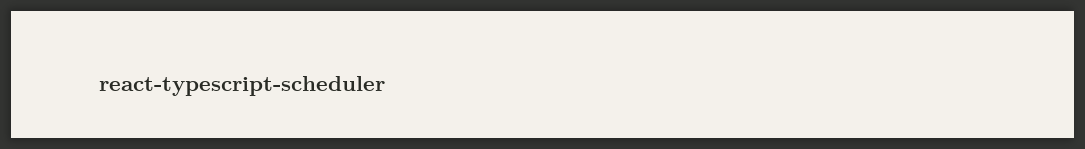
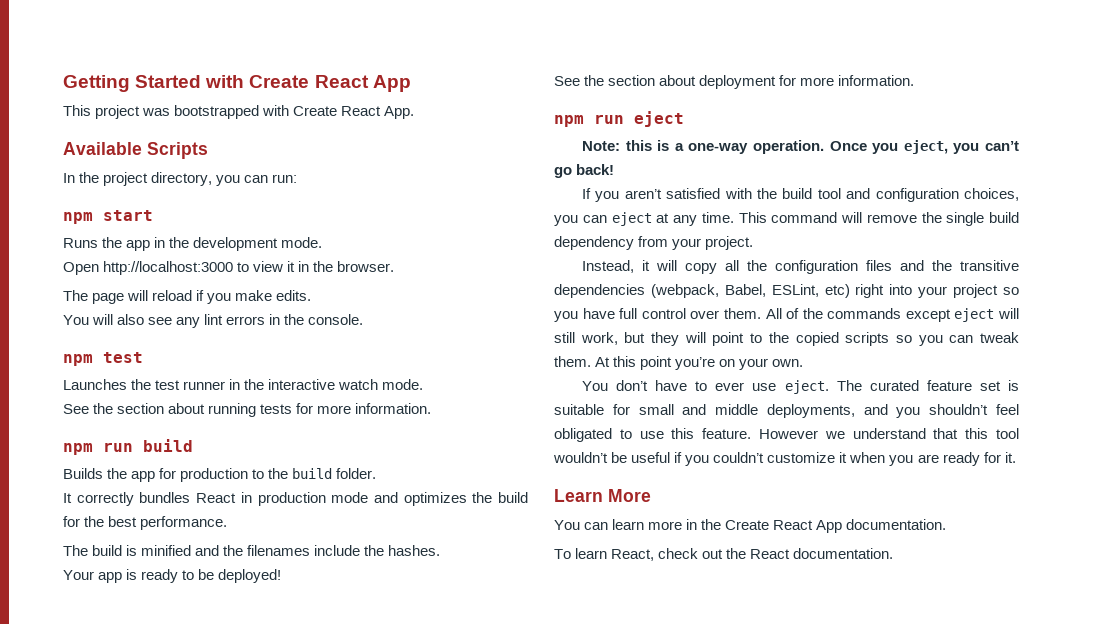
- react-typescript-scheduler
+ Getting Started with Create React App
+ This project was bootstrapped with Create React App.
+ Available Scripts
+ In the project directory, you can run:
+ npm start
+ Runs the app in the development mode.
+ Open http://localhost:3000 to view it in the browser.
+ The page will reload if you make edits.
+ You will also see any lint errors in the console.
+ npm test
+ Launches the test runner in the interactive watch mode.
+ See the section about running tests for more information.
+ npm run build
+ Builds the app for production to the build folder.
+ It correctly bundles React in production mode and optimizes the build for the best performance.
+ The build is minified and the filenames include the hashes.
+ Your app is ready to be deployed!
+ See the section about deployment for more information.
+ npm run eject
+ Note: this is a one-way operation. Once you eject, you can’t go back!
+ If you aren’t satisfied with the build tool and configuration choices, you can eject at any time. This command will remove the single build dependency from your project.
+ Instead, it will copy all the configuration files and the transitive dependencies (webpack, Babel, ESLint, etc) right into your project so you have full control over them. All of the commands except eject will still work, but they will point to the copied scripts so you can tweak them. At this point you’re on your own.
+ You don’t have to ever use eject. The curated feature set is suitable for small and middle deployments, and you shouldn’t feel obligated to use this feature. However we understand that this tool wouldn’t be useful if you couldn’t customize it when you are ready for it.
+ Learn More
+ You can learn more in the Create React App documentation.
+ To learn React, check out the React documentation.

